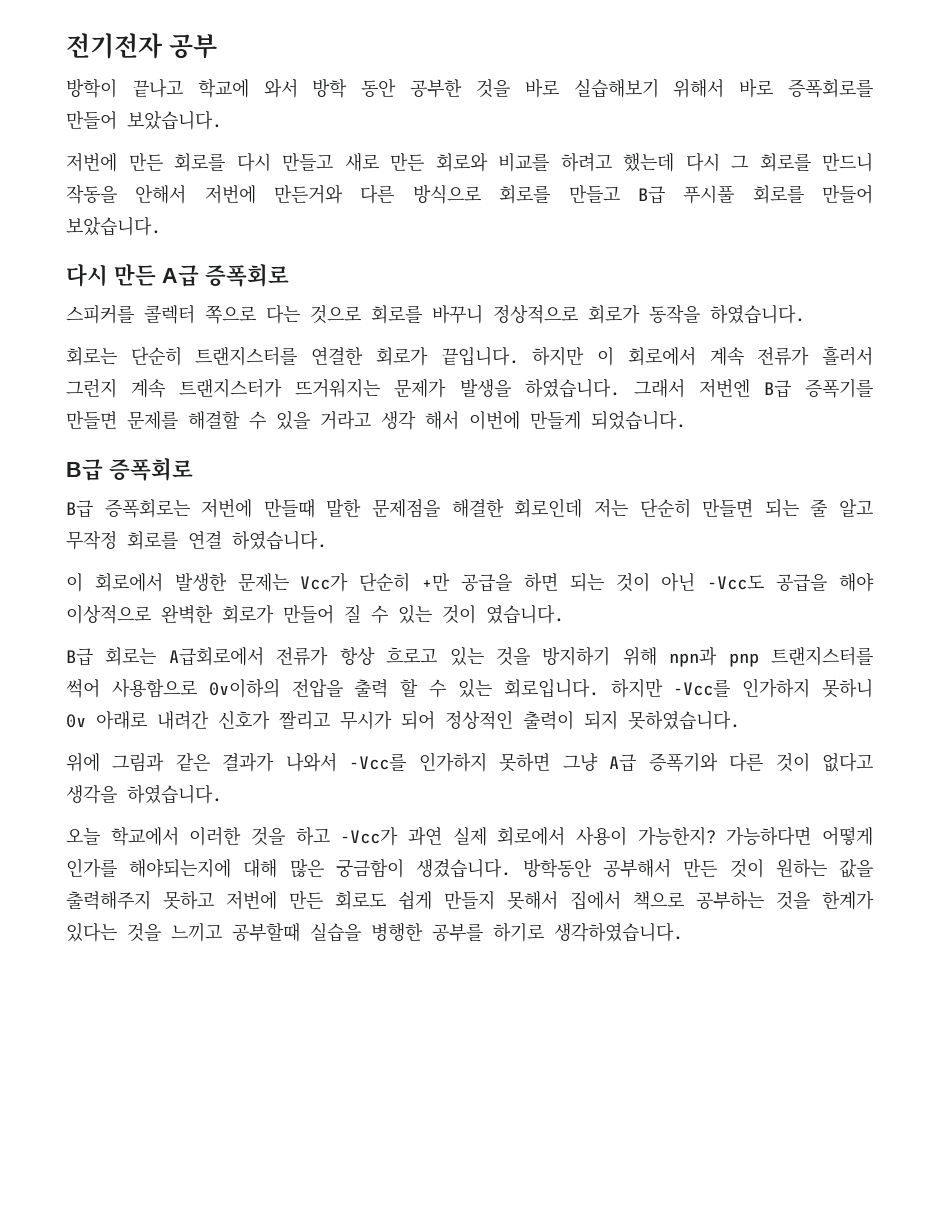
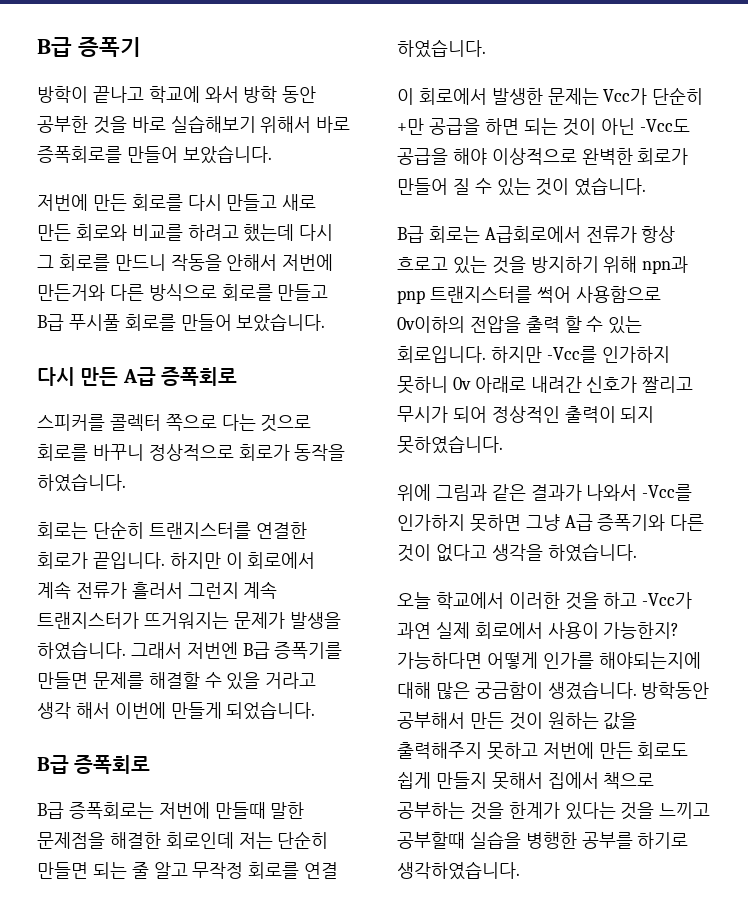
- 전기전자 공부
+ B급 증폭기

